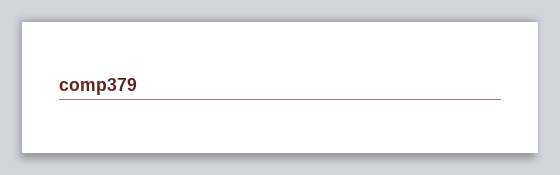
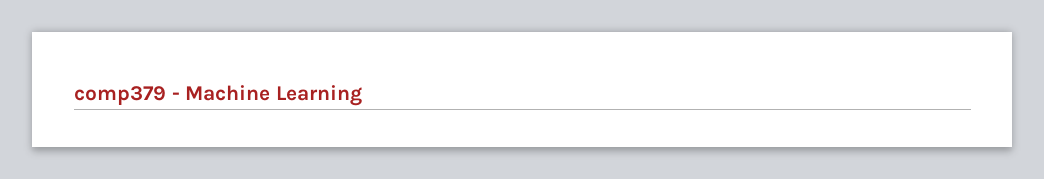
- comp379
+ comp379 - Machine Learning

